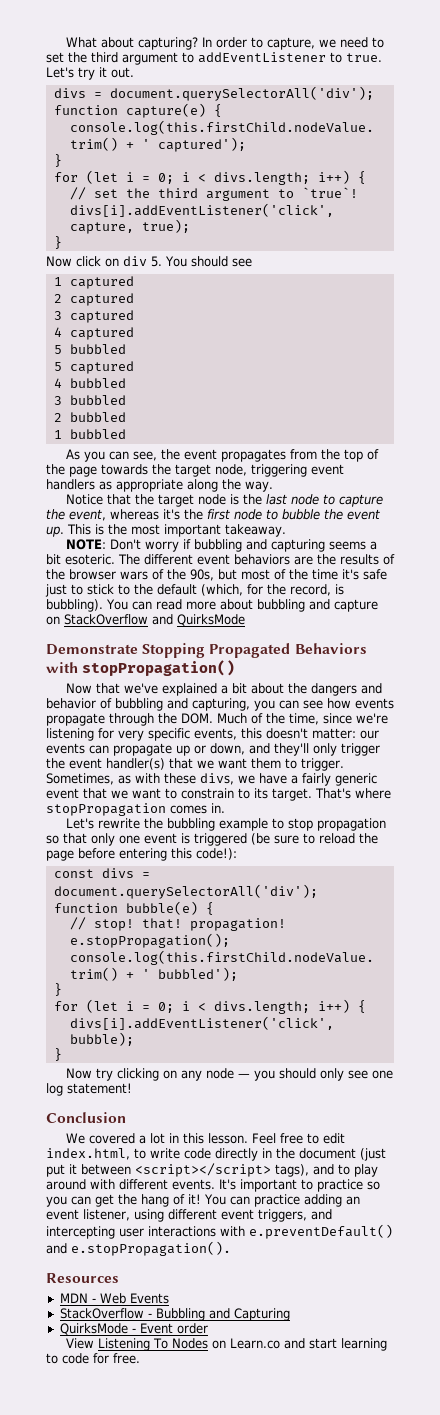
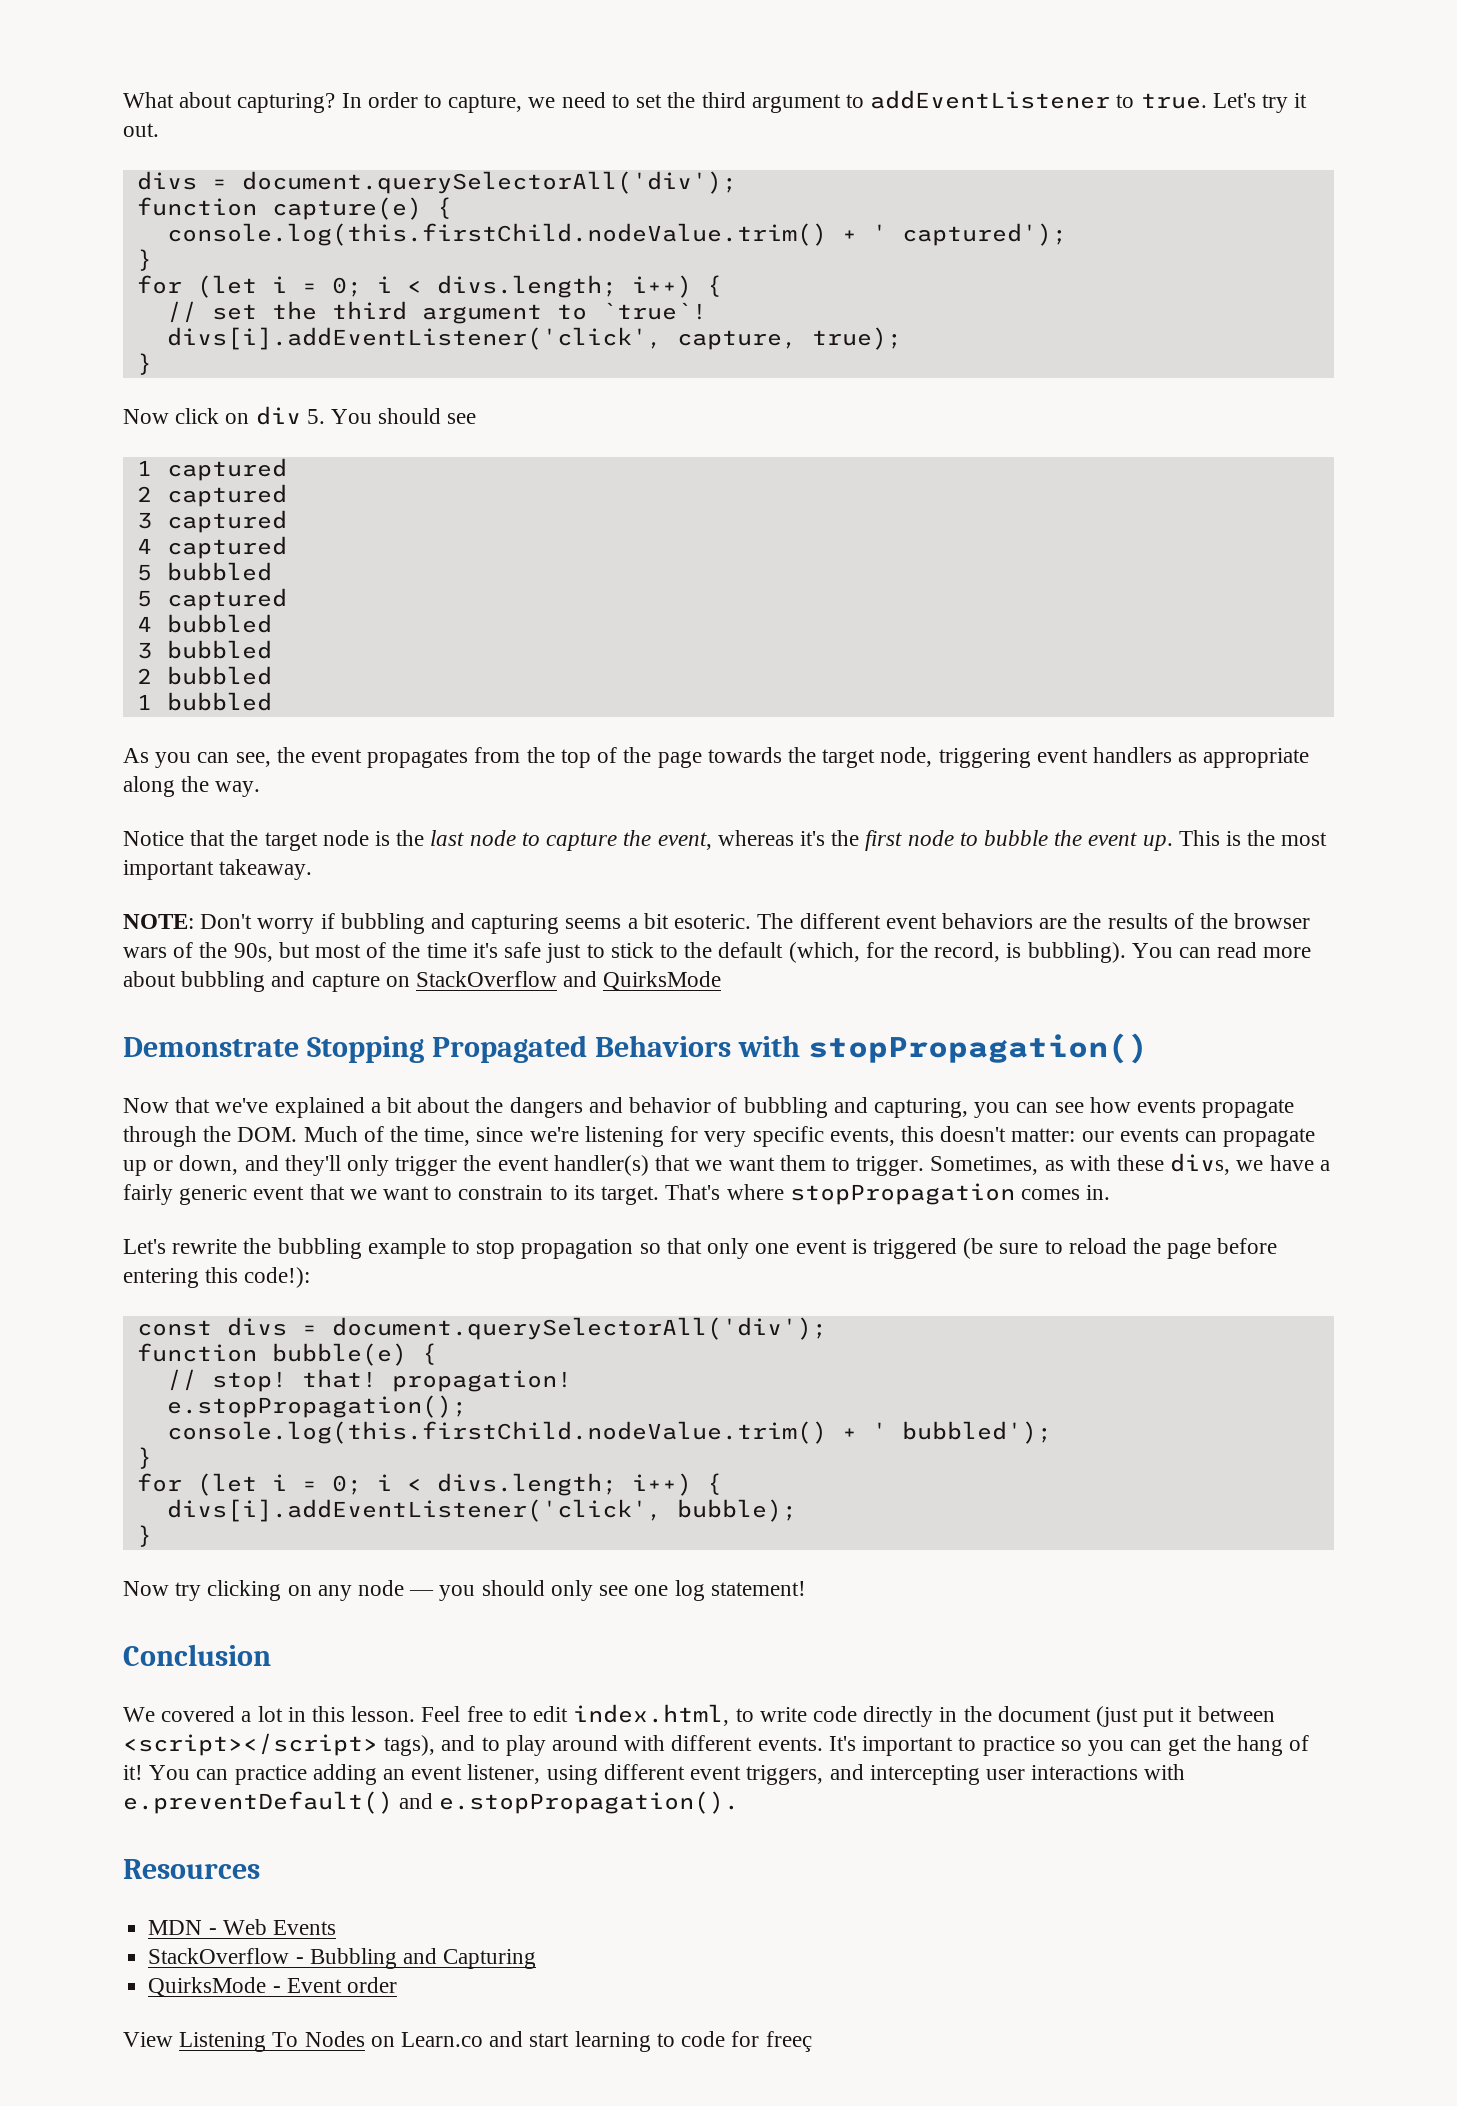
- View Listening To Nodes on Learn.co and start learning to code for free.
+ View Listening To Nodes on Learn.co and start learning to code for freeç

